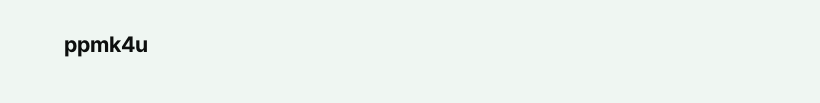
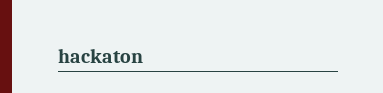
- ppmk4u
+ hackaton

